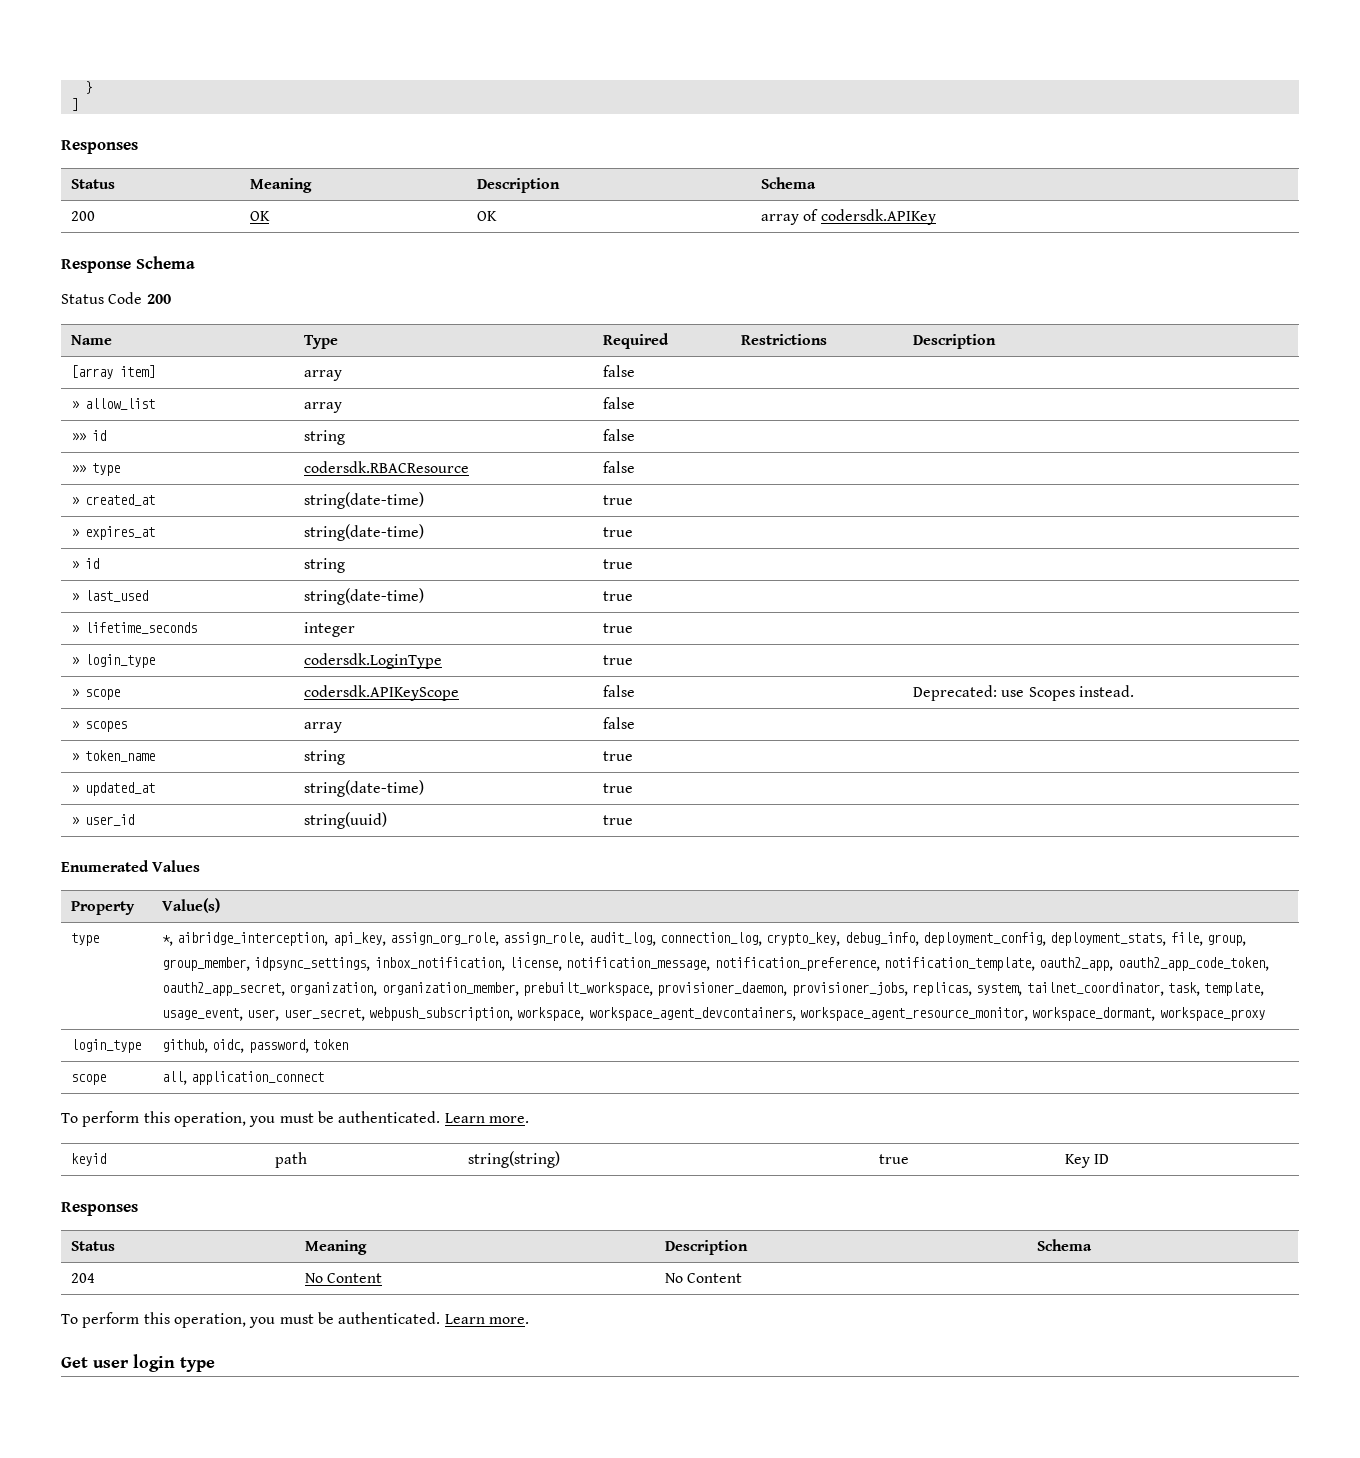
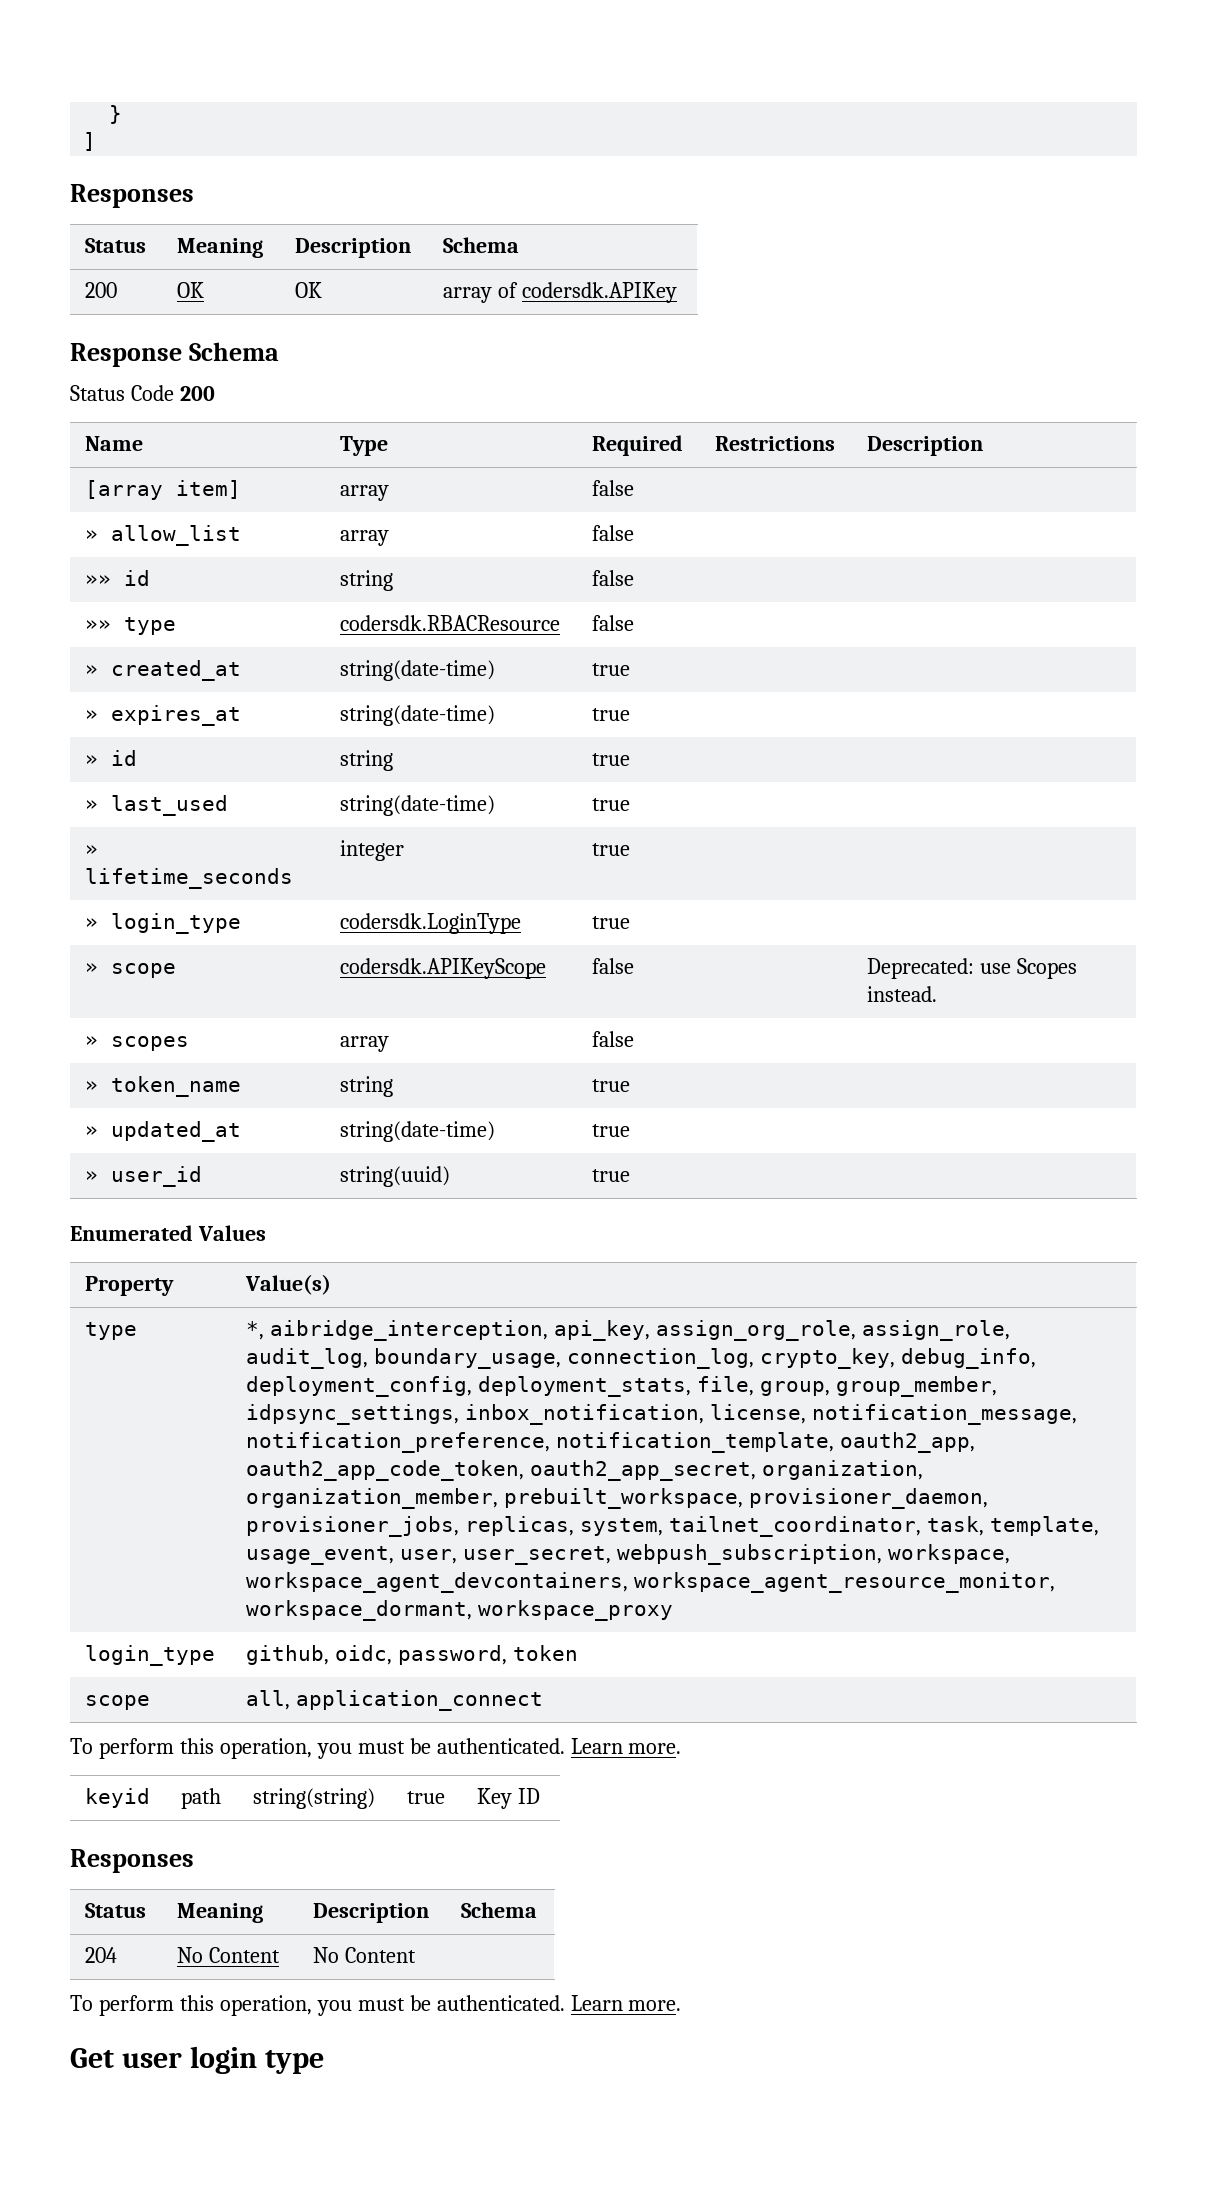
- *, aibridge_interception, api_key, assign_org_role, assign_role, audit_log, connection_log, crypto_key, debug_info, deployment_config, deployment_stats, file, group, group_member, idpsync_settings, inbox_notification, license, notification_message, notification_preference, notification_template, oauth2_app, oauth2_app_code_token, oauth2_app_secret, organization, organization_member, prebuilt_workspace, provisioner_daemon, provisioner_jobs, replicas, system, tailnet_coordinator, task, template, usage_event, user, user_secret, webpush_subscription, workspace, workspace_agent_devcontainers, workspace_agent_resource_monitor, workspace_dormant, workspace_proxy
+ *, aibridge_interception, api_key, assign_org_role, assign_role, audit_log, boundary_usage, connection_log, crypto_key, debug_info, deployment_config, deployment_stats, file, group, group_member, idpsync_settings, inbox_notification, license, notification_message, notification_preference, notification_template, oauth2_app, oauth2_app_code_token, oauth2_app_secret, organization, organization_member, prebuilt_workspace, provisioner_daemon, provisioner_jobs, replicas, system, tailnet_coordinator, task, template, usage_event, user, user_secret, webpush_subscription, workspace, workspace_agent_devcontainers, workspace_agent_resource_monitor, workspace_dormant, workspace_proxy

